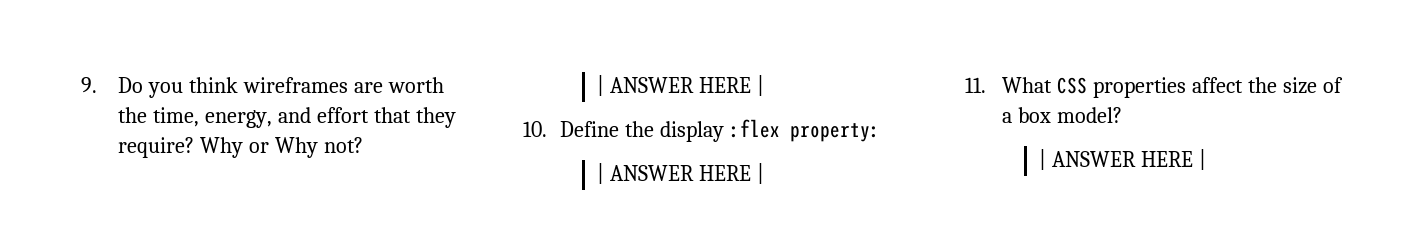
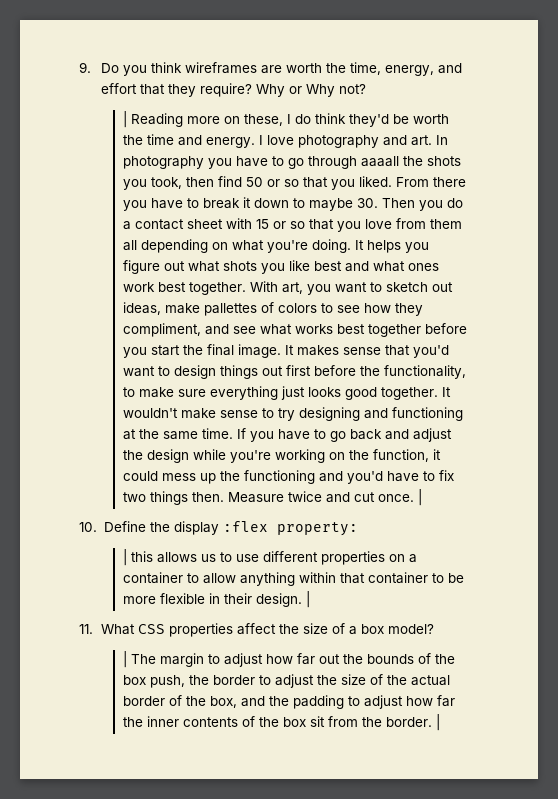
  Why or Why not?
- | ANSWER HERE |
+ | Reading more on these, I do think they'd be worth the time and energy. I love photography and art. In photography you have to go through aaaall the shots you took, then find 50 or so that you liked. From there you have to break it down to maybe 30. Then you do a contact sheet with 15 or so that you love from them all depending on what you're doing. It helps you figure out what shots you like best and what ones work best together. With art, you want to sketch out ideas, make pallettes of colors to see how they compliment, and see what works best together before you start the final image. It makes sense that you'd want to design things out first before the functionality, to make sure everything just looks good together. It wouldn't make sense to try designing and functioning at the same time. If you have to go back and adjust the design while you're working on the function, it could mess up the functioning and you'd have to fix two things then. Measure twice and cut once. |
  10. Define the display :flex property:
- | ANSWER HERE |
+ | this allows us to use different properties on a container to allow anything within that container to be more flexible in their design. |
  11. What CSS properties affect the size of a box model?
- | ANSWER HERE |
+ | The margin to adjust how far out the bounds of the box push, the border to adjust the size of the actual border of the box, and the padding to adjust how far the inner contents of the box sit from the border. |

